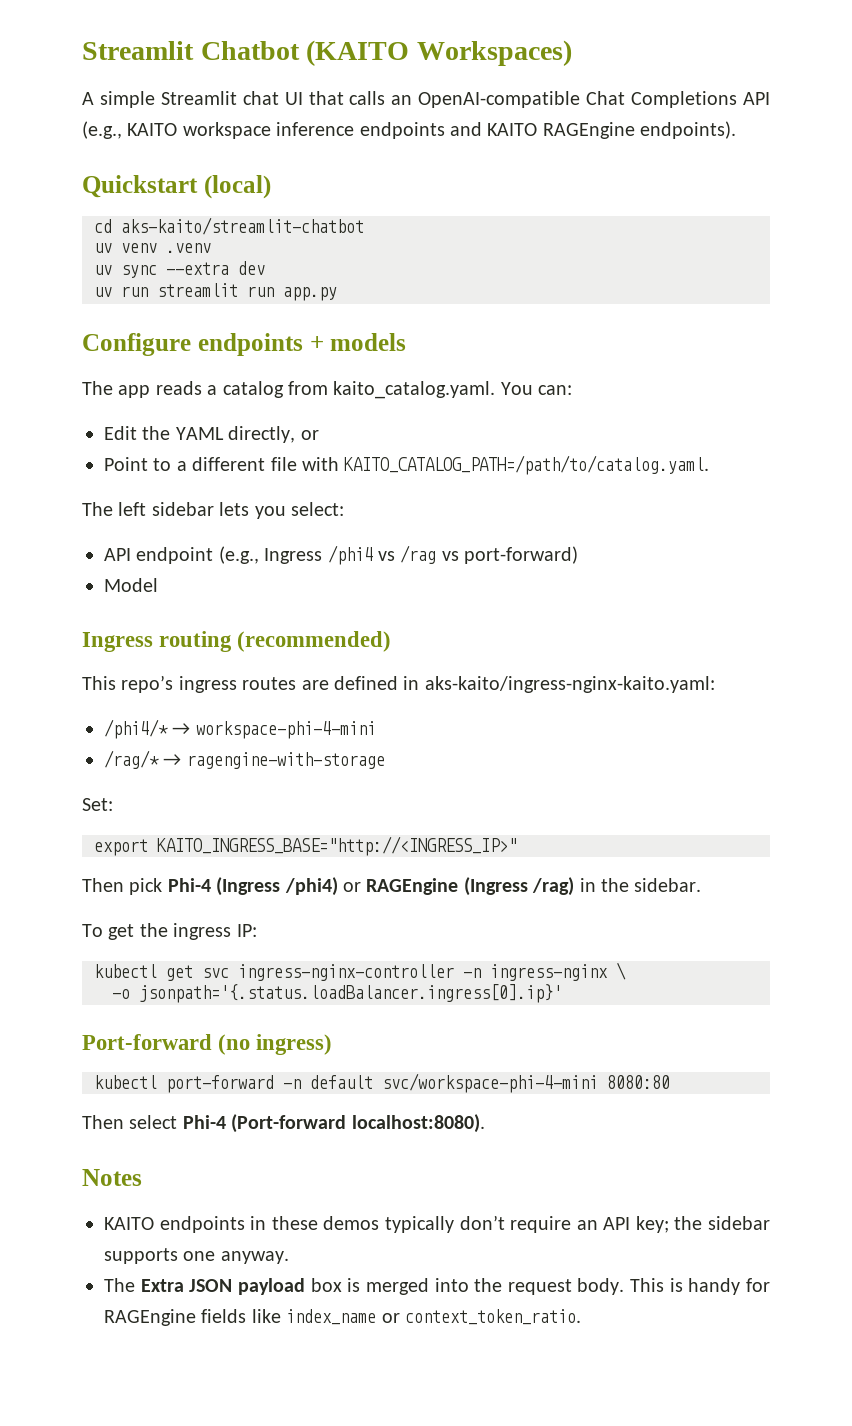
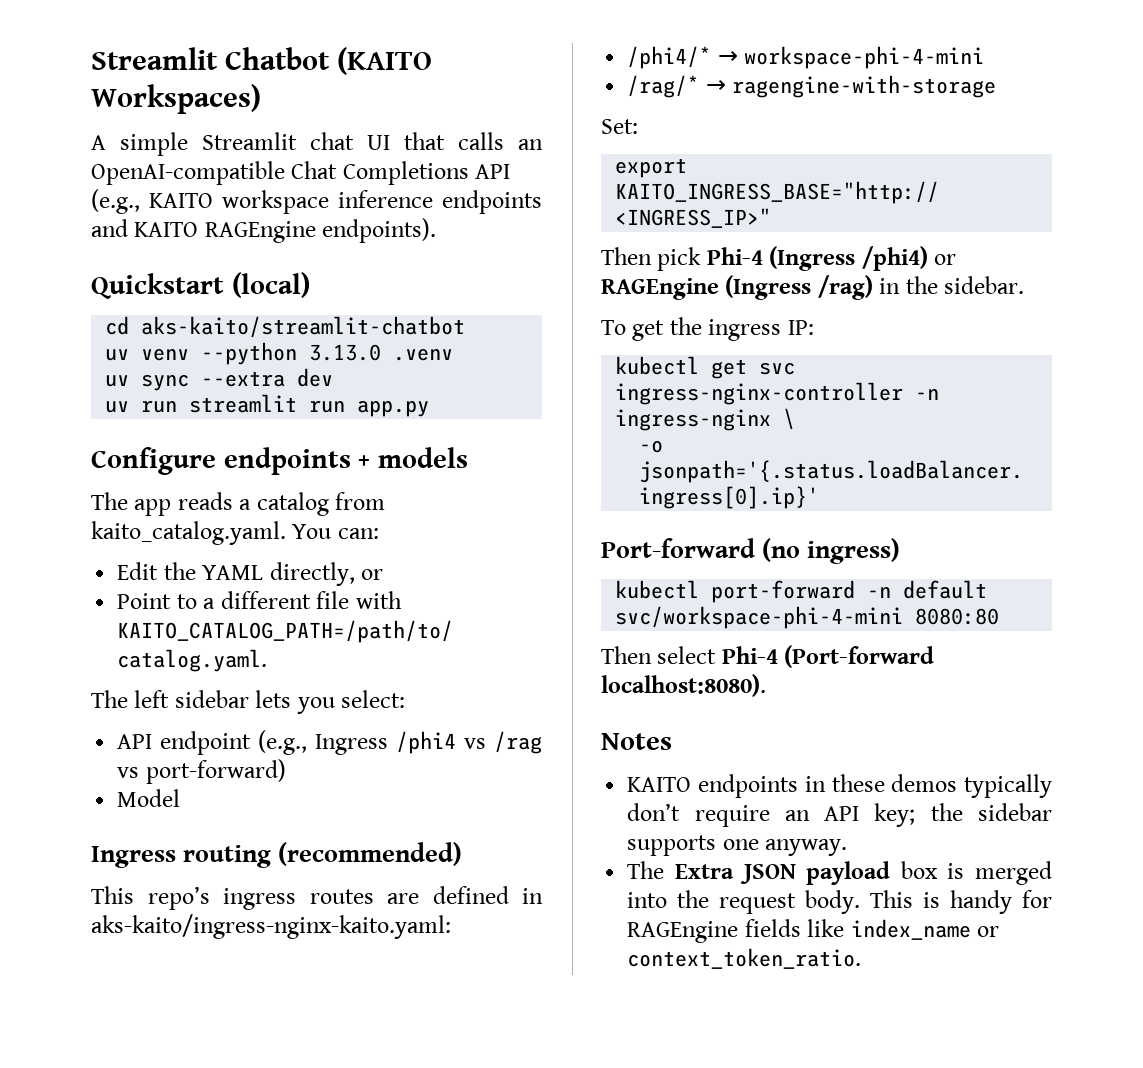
- uv venv .venv
+ uv venv --python 3.13.0 .venv

